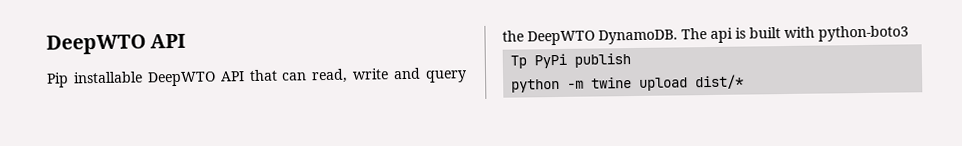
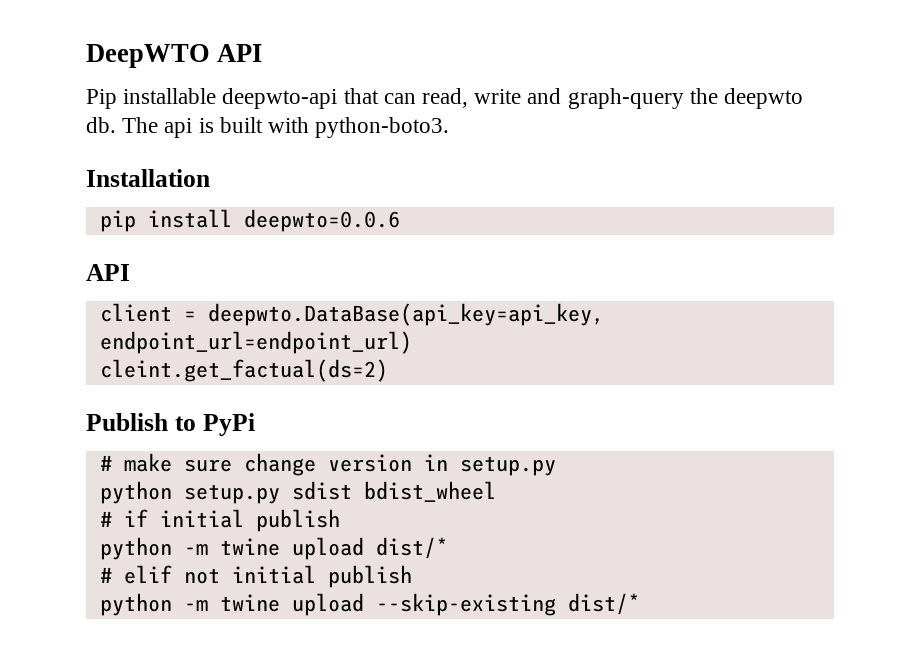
- Pip installable DeepWTO API that can read, write and query the DeepWTO DynamoDB.
+ Pip installable deepwto-api that can read, write and graph-query the deepwto db.
- The api is built with python-boto3
- Tp PyPi publish
+ The api is built with python-boto3.
+ Installation
+ pip install deepwto=0.0.6
+ API
+ client = deepwto.DataBase(api_key=api_key, endpoint_url=endpoint_url)
+ cleint.get_factual(ds=2)
+ Publish to PyPi
+ # make sure change version in setup.py
+ python setup.py sdist bdist_wheel
+ # if initial publish
+ # elif not initial publish
+ python -m twine upload --skip-existing dist/*

